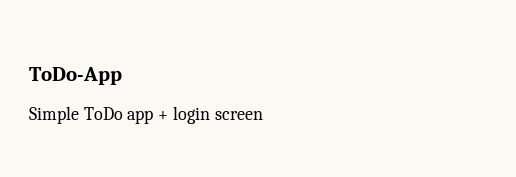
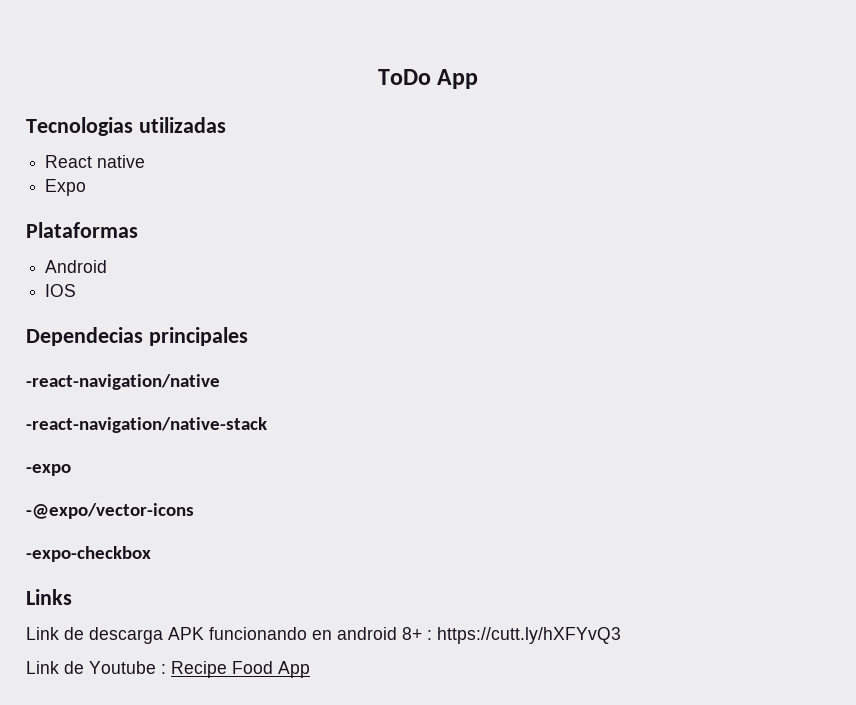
- ToDo-App
- Simple ToDo app + login screen
+ ToDo App
+ Tecnologias utilizadas
+ React native
+ Expo
+ Plataformas
+ Android
+ IOS
+ Dependecias principales
+ -react-navigation/native
+ -react-navigation/native-stack
+ -expo
+ -@expo/vector-icons
+ -expo-checkbox
+ Links
+ Link de descarga APK funcionando en android 8+ : https://cutt.ly/hXFYvQ3
+ Link de Youtube : Recipe Food App

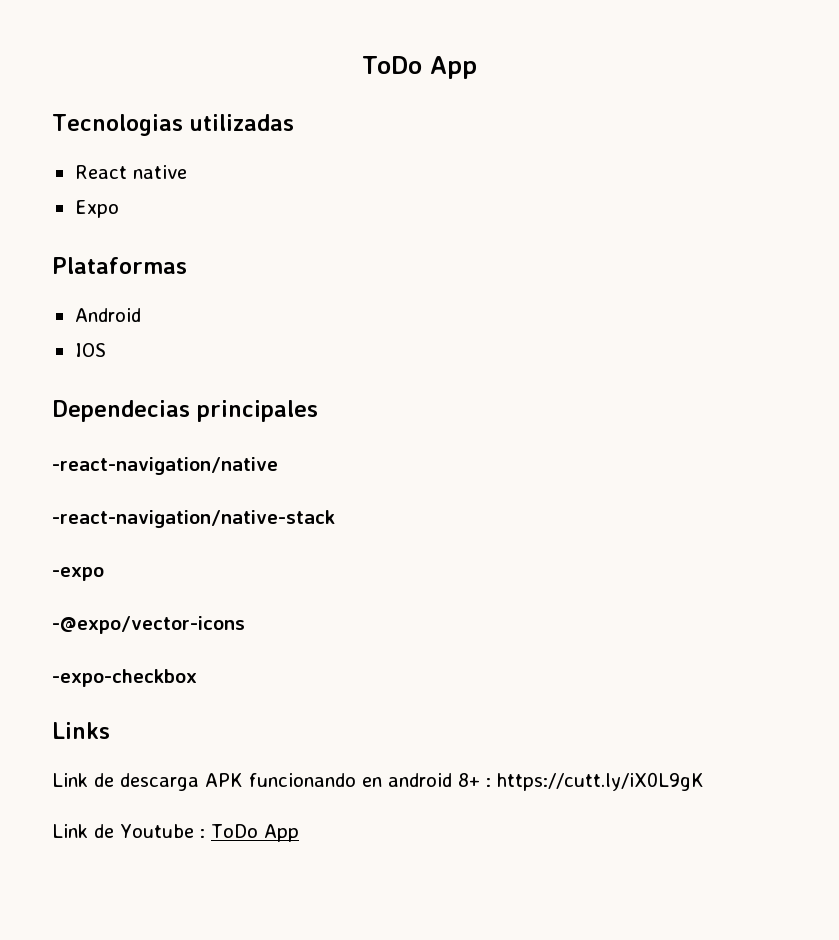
- Link de descarga APK funcionando en android 8+ : https://cutt.ly/hXFYvQ3
+ Link de descarga APK funcionando en android 8+ : https://cutt.ly/iX0L9gK
- Link de Youtube : Recipe Food App
+ Link de Youtube : ToDo App

